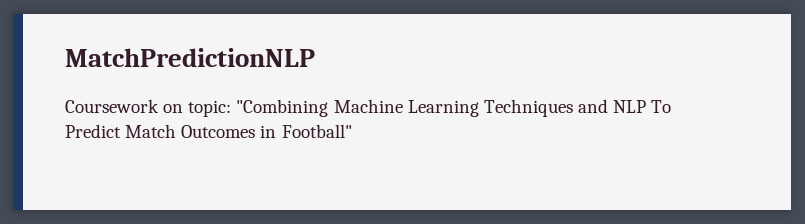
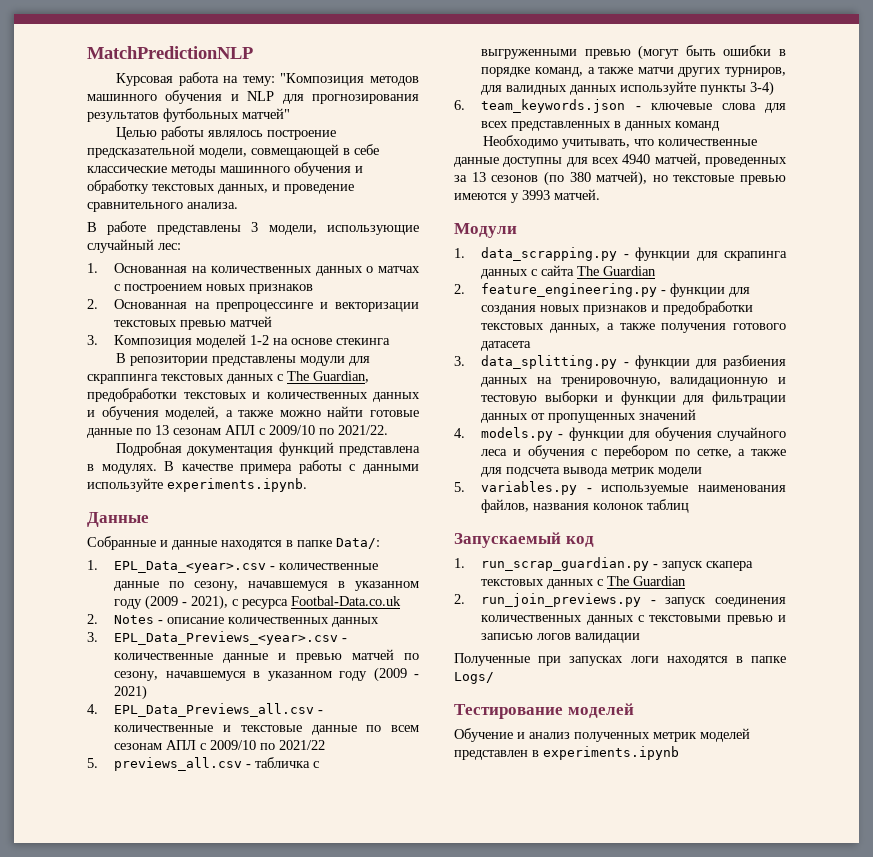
- Coursework on topic: "Combining Machine Learning Techniques and NLP To Predict Match Outcomes in Football"
+ Курсовая работа на тему: "Композиция методов машинного обучения и NLP для прогнозирования результатов футбольных матчей"
+ Целью работы являлось построение предсказательной модели, совмещающей в себе классические методы машинного обучения и обработку текстовых данных, и проведение сравнительного анализа.
+ В работе представлены 3 модели, использующие случайный лес:
+ 1. Основанная на количественных данных о матчах с построением новых признаков
+ 2. Основанная на препроцессинге и векторизации текстовых превью матчей
+ 3. Композиция моделей 1-2 на основе стекинга
+ В репозитории представлены модули для скраппинга текстовых данных с The Guardian, предобработки текстовых и количественных данных и обучения моделей, а также можно найти готовые данные по 13 сезонам АПЛ с 2009/10 по 2021/22.
+ Подробная документация функций представлена в модулях. В качестве примера работы с данными используйте experiments.ipynb.
+ Данные
+ Собранные и данные находятся в папке Data/:
+ 1. EPL_Data_<year>.csv - количественные данные по сезону, начавшемуся в указанном году (2009 - 2021), с ресурса Footbal-Data.co.uk
+ 2. Notes - описание количественных данных
+ 3. EPL_Data_Previews_<year>.csv - количественные данные и превью матчей по сезону, начавшемуся в указанном году (2009 - 2021)
+ 4. EPL_Data_Previews_all.csv - количественные и текстовые данные по всем сезонам АПЛ с 2009/10 по 2021/22
+ 5. previews_all.csv - табличка с выгруженными превью (могут быть ошибки в порядке команд, а также матчи других турниров, для валидных данных используйте пункты 3-4)
+ 6. team_keywords.json - ключевые слова для всех представленных в данных команд
+ Необходимо учитывать, что количественные данные доступны для всех 4940 матчей, проведенных за 13 сезонов (по 380 матчей), но текстовые превью имеются у 3993 матчей.
+ Модули
+ 1. data_scrapping.py - функции для скрапинга данных с сайта The Guardian
+ 2. feature_engineering.py - функции для создания новых признаков и предобработки текстовых данных, а также получения готового датасета
+ 3. data_splitting.py - функции для разбиения данных на тренировочную, валидационную и тестовую выборки и функции для фильтрации данных от пропущенных значений
+ 4. models.py - функции для обучения случайного леса и обучения с перебором по сетке, а также для подсчета вывода метрик модели
+ 5. variables.py - используемые наименования файлов, названия колонок таблиц
+ Запускаемый код
+ 1. run_scrap_guardian.py - запуск скапера текстовых данных с The Guardian
+ 2. run_join_previews.py - запуск соединения количественных данных с текстовыми превью и записью логов валидации
+ Полученные при запусках логи находятся в папке Logs/
+ Тестирование моделей
+ Обучение и анализ полученных метрик моделей представлен в experiments.ipynb

